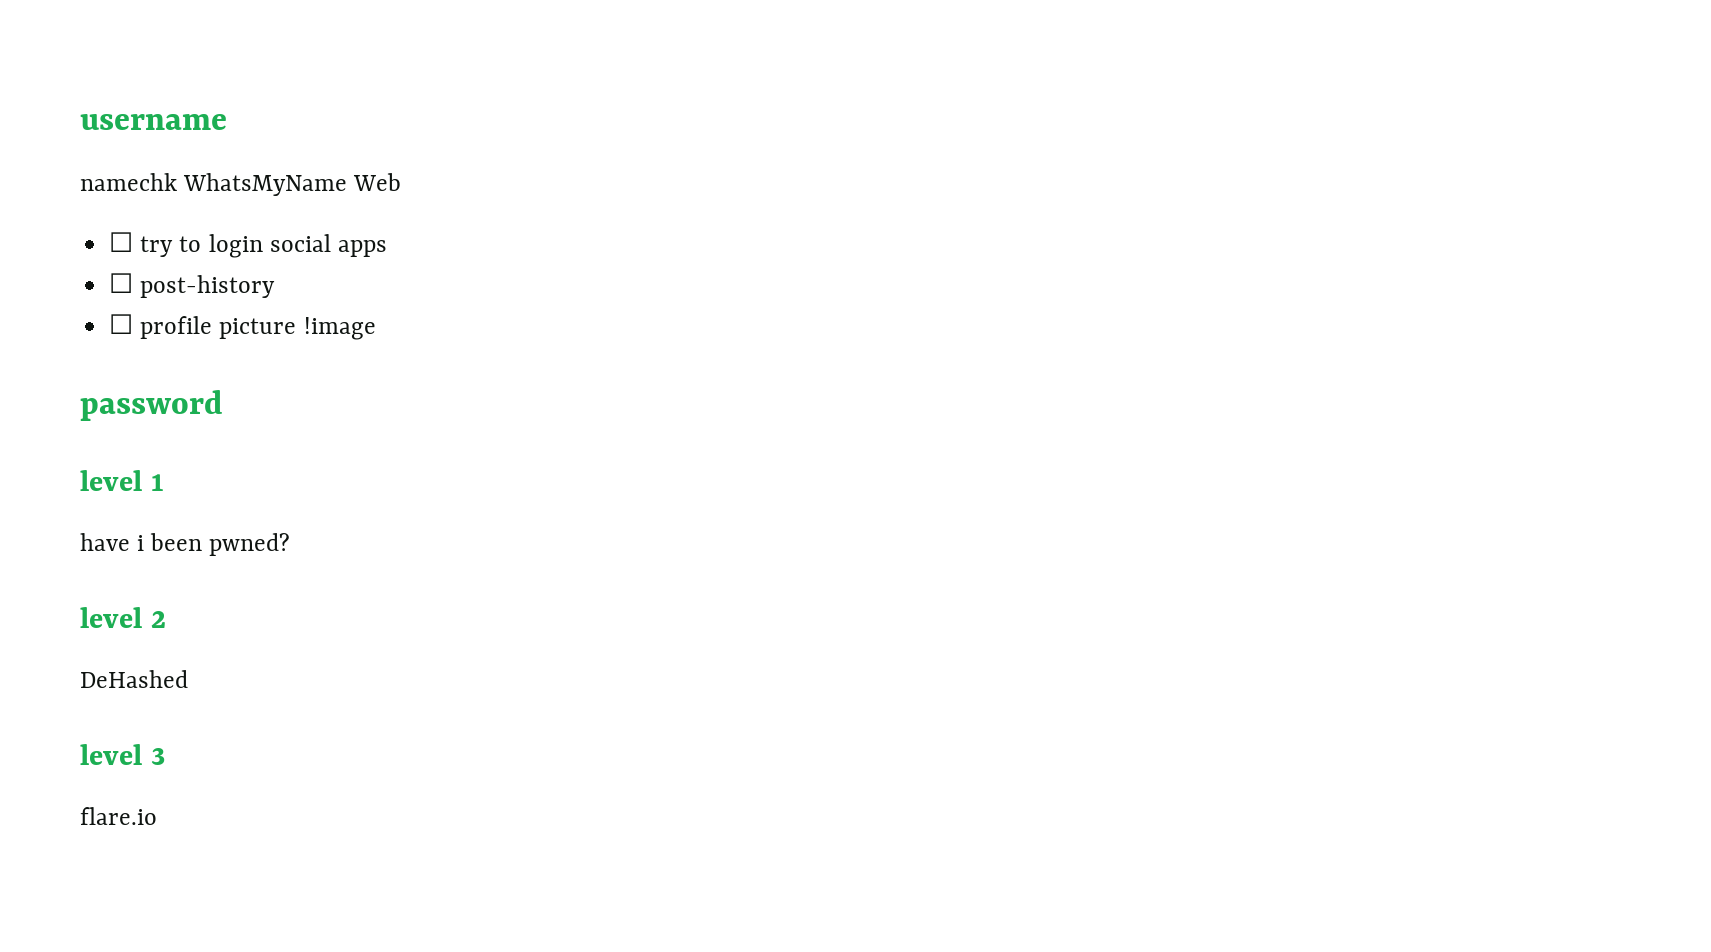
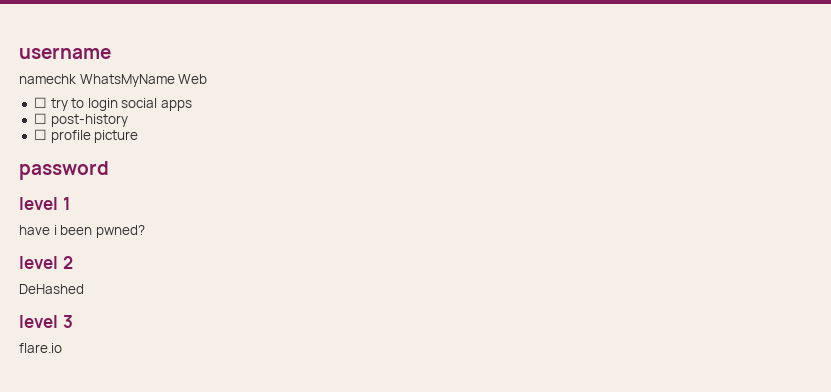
- ☐ profile picture !image
+ ☐ profile picture

